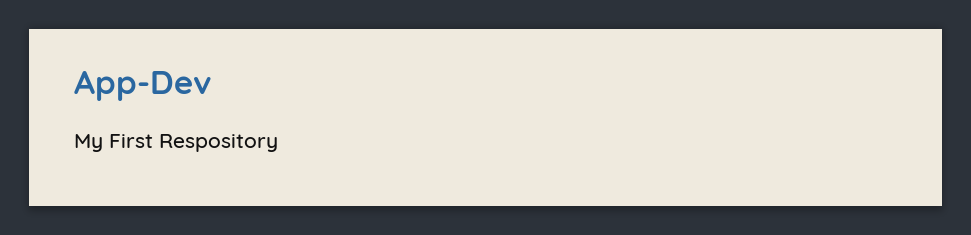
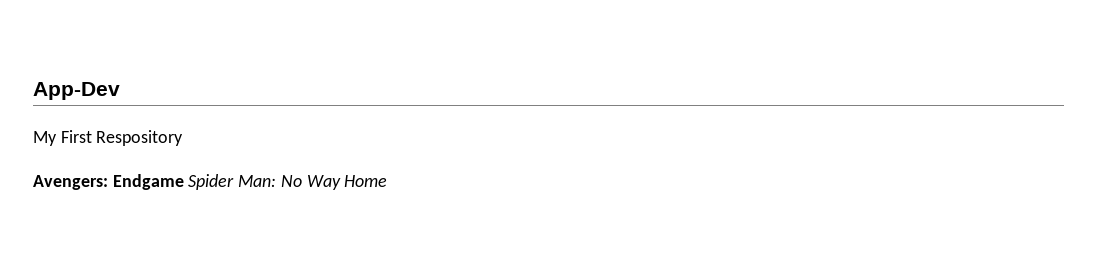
+ Avengers: Endgame Spider Man: No Way Home

